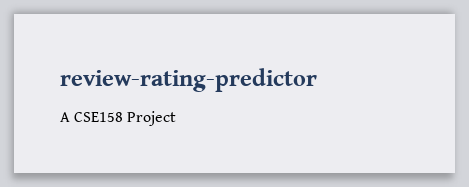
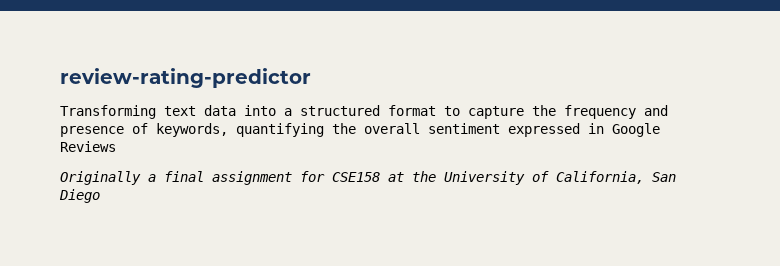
- A CSE158 Project
+ Transforming text data into a structured format to capture the frequency and presence of keywords, quantifying the overall sentiment expressed in Google Reviews
+ Originally a final assignment for CSE158 at the University of California, San Diego

